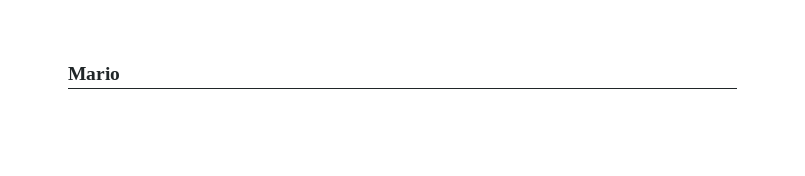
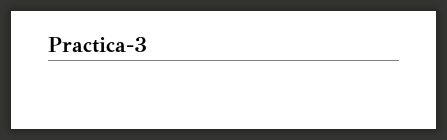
- Mario
+ Practica-3

